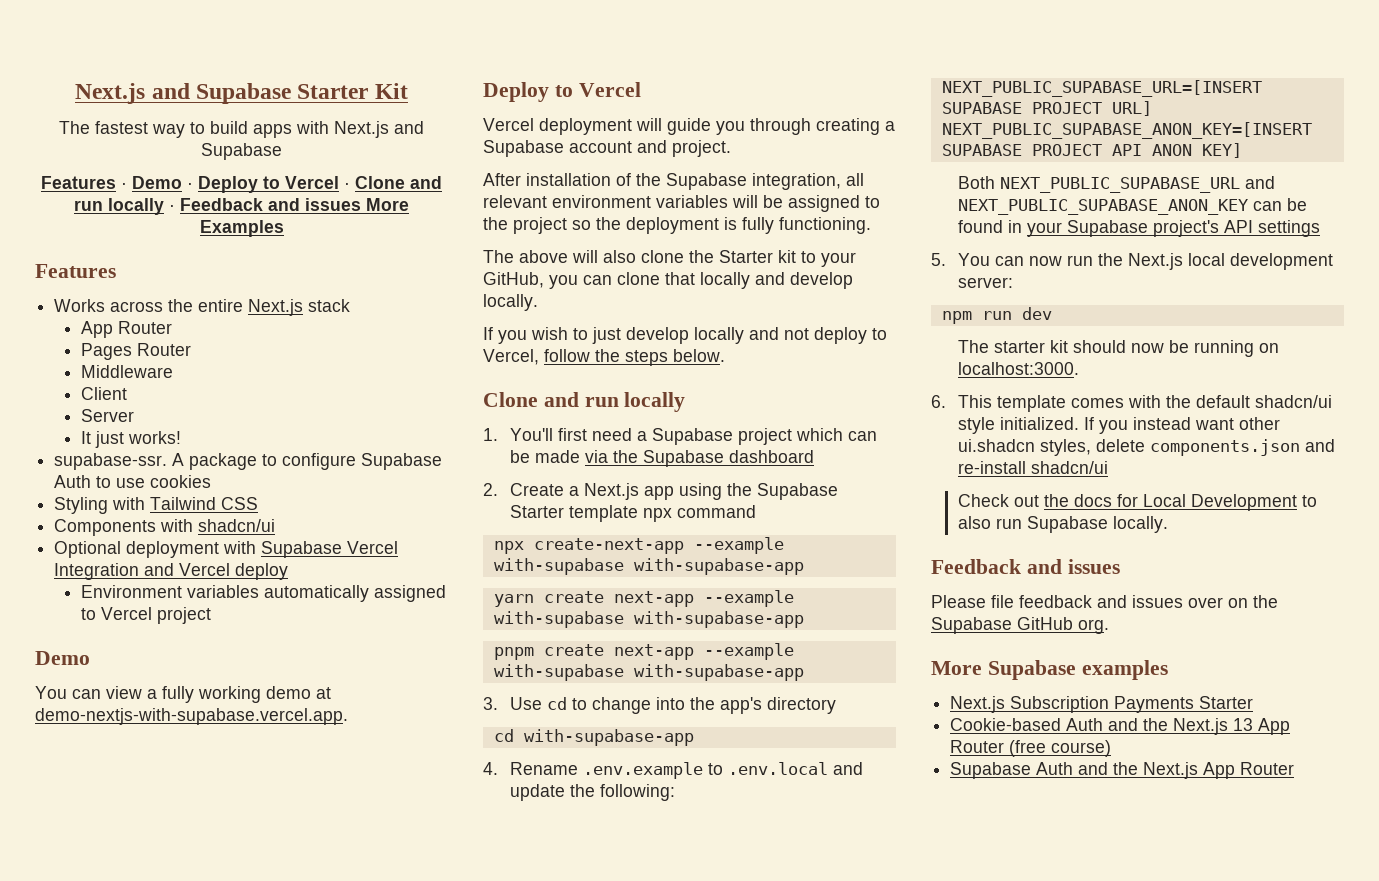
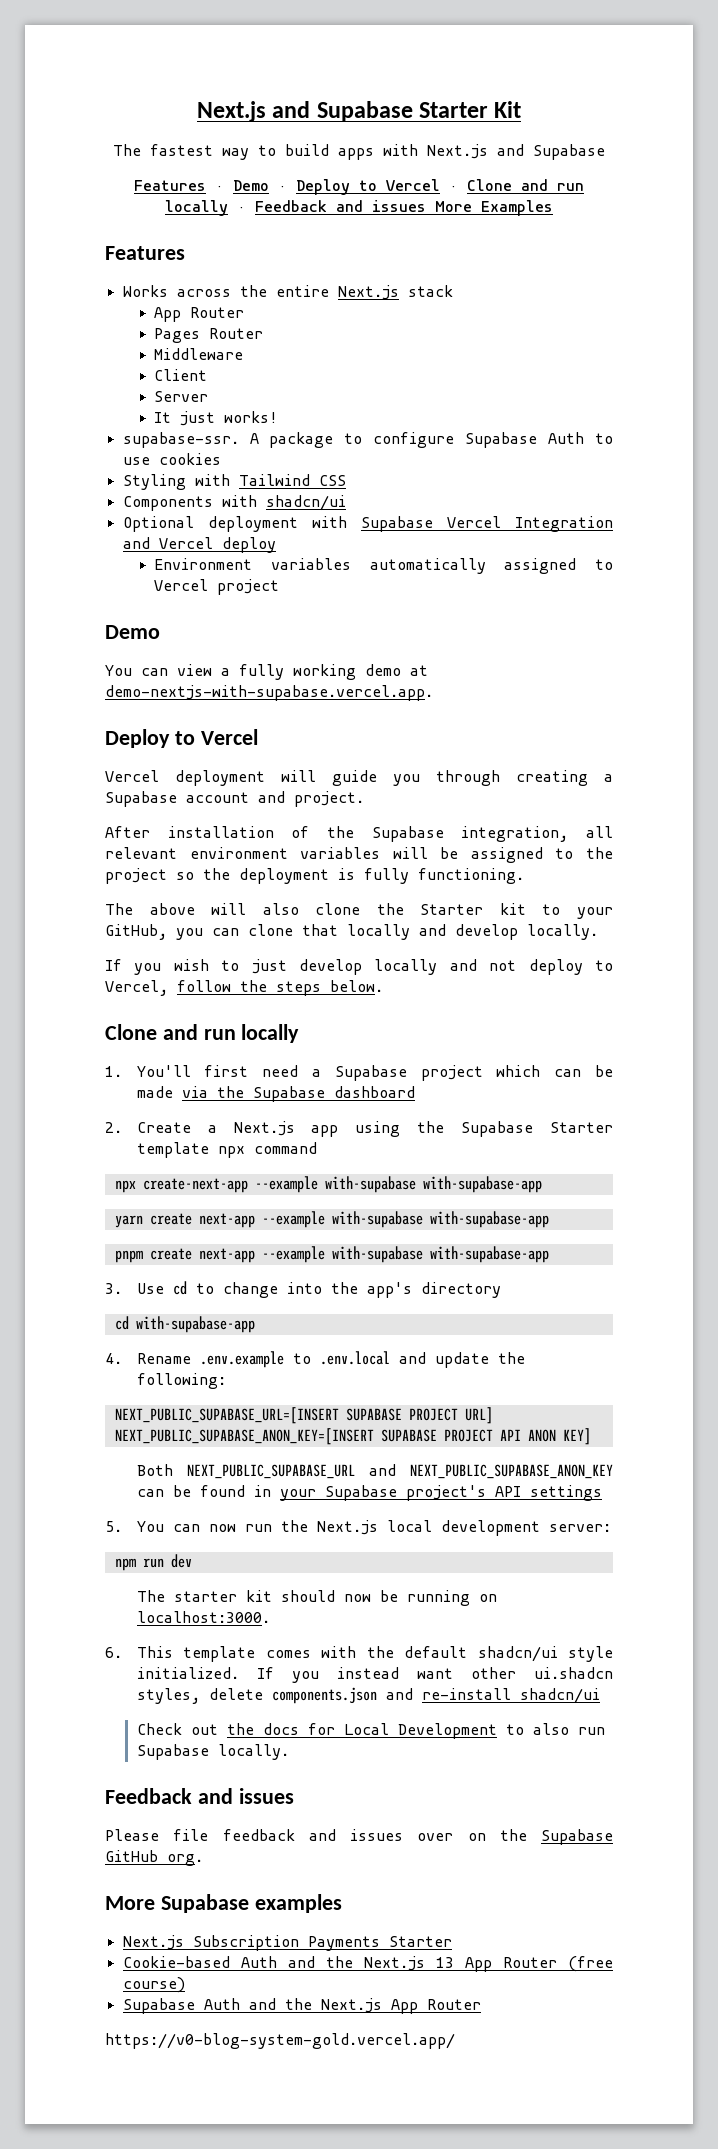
+ https://v0-blog-system-gold.vercel.app/

